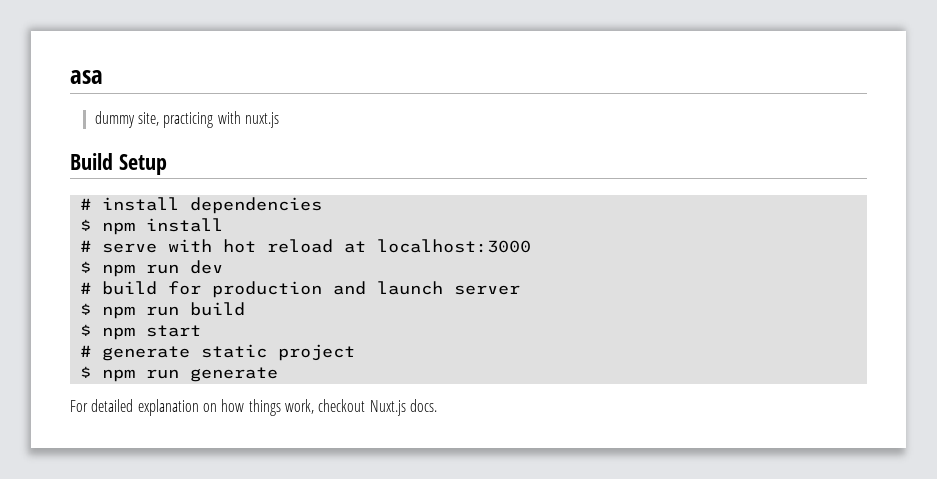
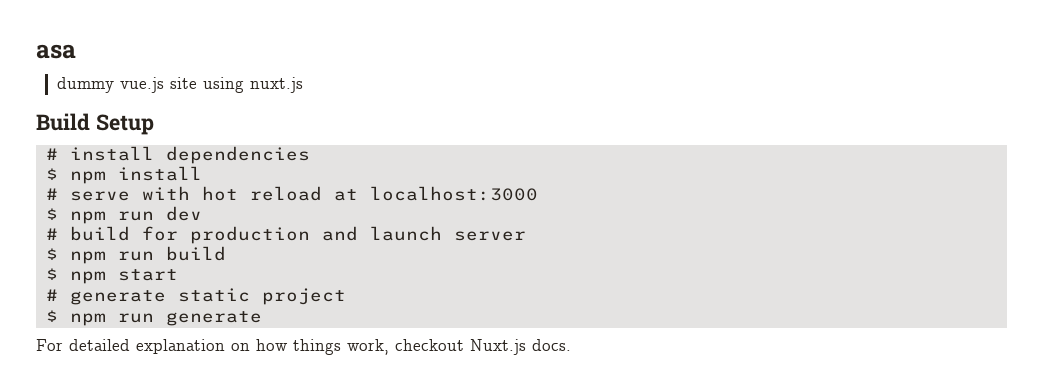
- dummy site, practicing with nuxt.js
+ dummy vue.js site using nuxt.js

